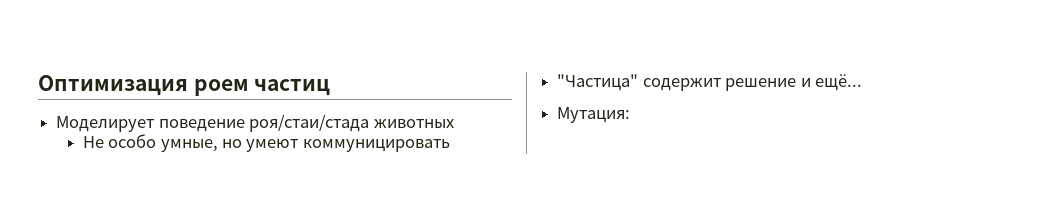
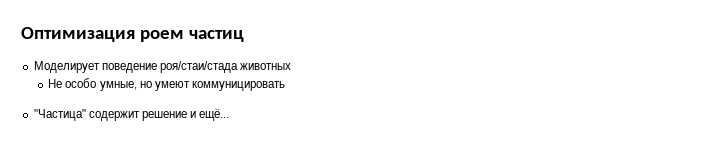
- Мутация:

